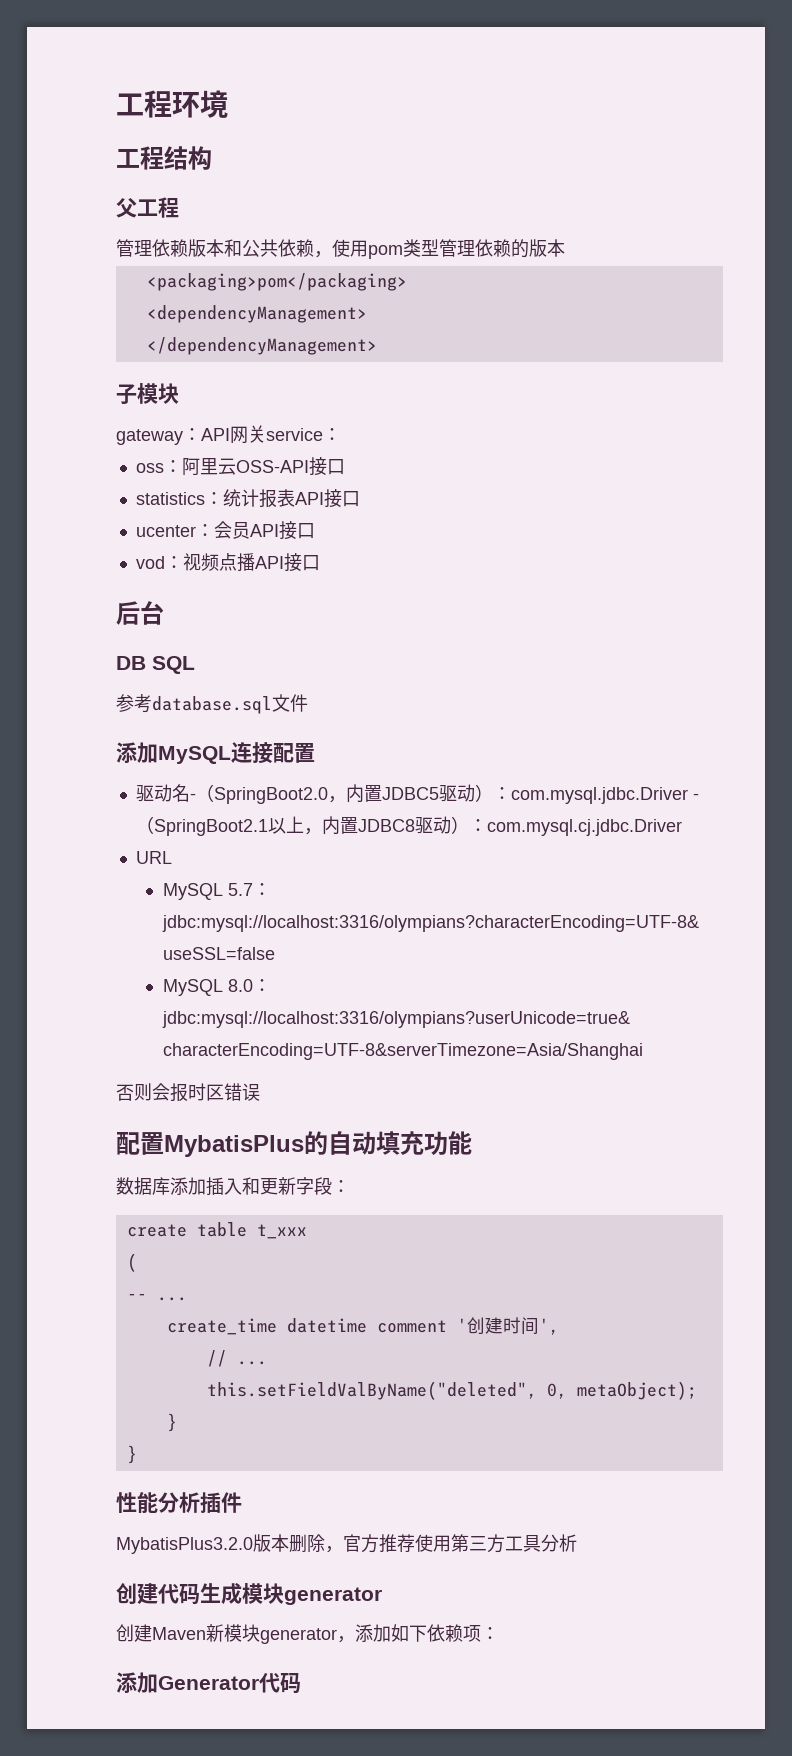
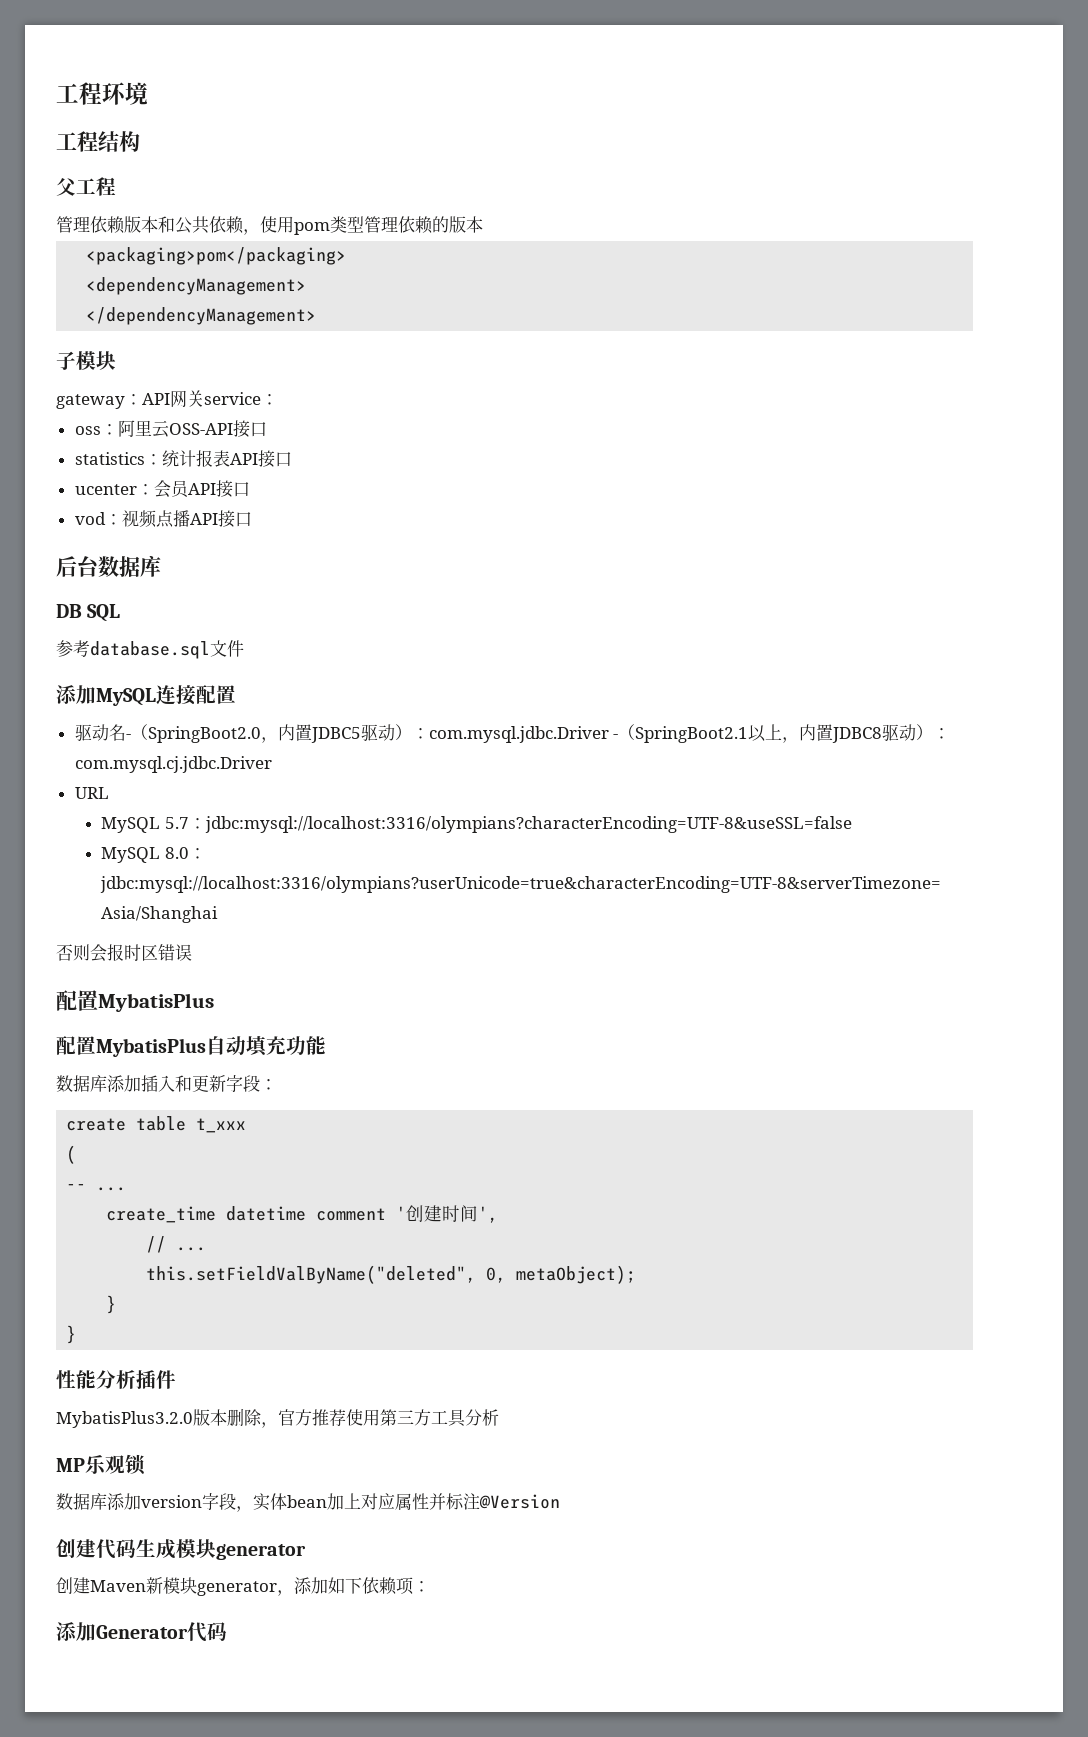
- 后台
+ 后台数据库
  否则会报时区错误
- 配置MybatisPlus的自动填充功能
+ 配置MybatisPlus
+ 配置MybatisPlus自动填充功能
+ MP乐观锁
+ 数据库添加version字段，实体bean加上对应属性并标注@Version

